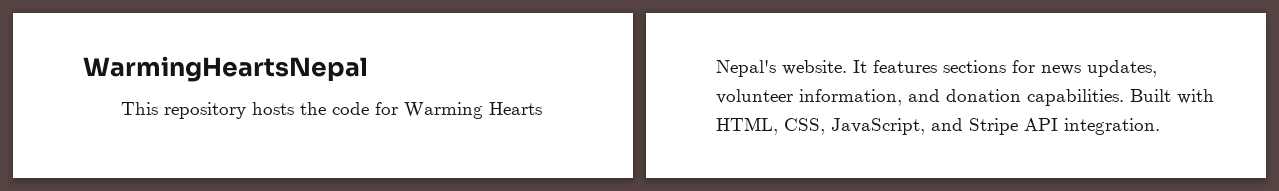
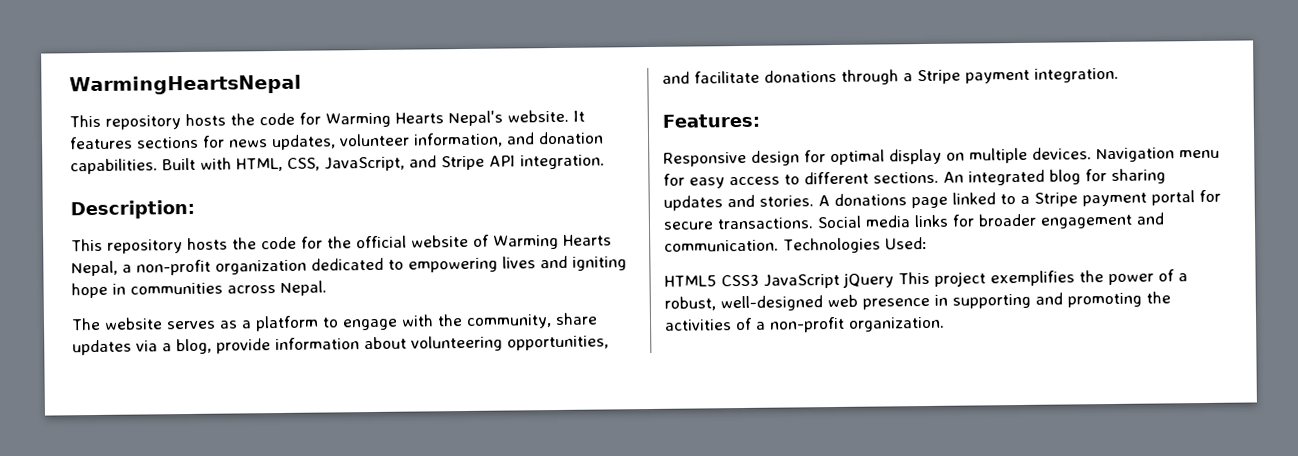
+ Description:
+ This repository hosts the code for the official website of Warming Hearts Nepal, a non-profit organization dedicated to empowering lives and igniting hope in communities across Nepal.
+ The website serves as a platform to engage with the community, share updates via a blog, provide information about volunteering opportunities, and facilitate donations through a Stripe payment integration.
+ Features:
+ Responsive design for optimal display on multiple devices. Navigation menu for easy access to different sections. An integrated blog for sharing updates and stories. A donations page linked to a Stripe payment portal for secure transactions. Social media links for broader engagement and communication. Technologies Used:
+ HTML5 CSS3 JavaScript jQuery This project exemplifies the power of a robust, well-designed web presence in supporting and promoting the activities of a non-profit organization.

